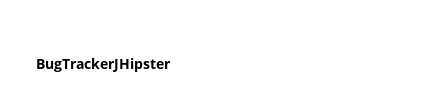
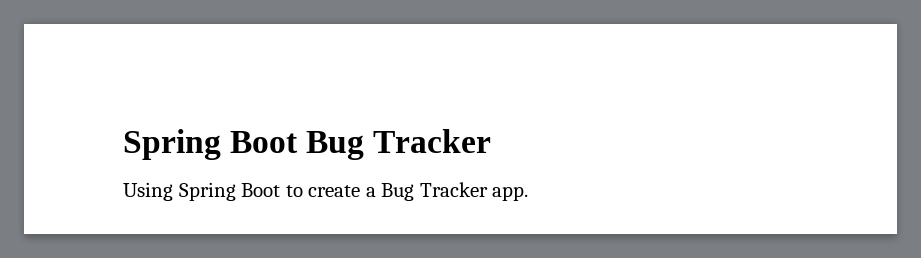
- BugTrackerJHipster
+ Spring Boot Bug Tracker
+ Using Spring Boot to create a Bug Tracker app.

